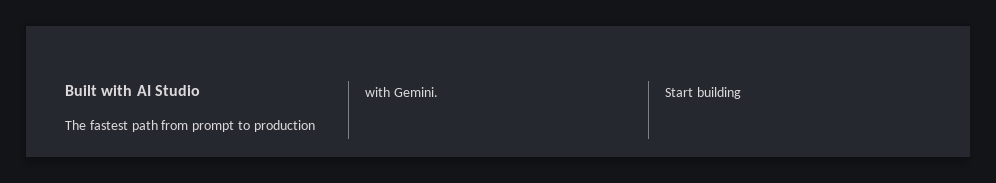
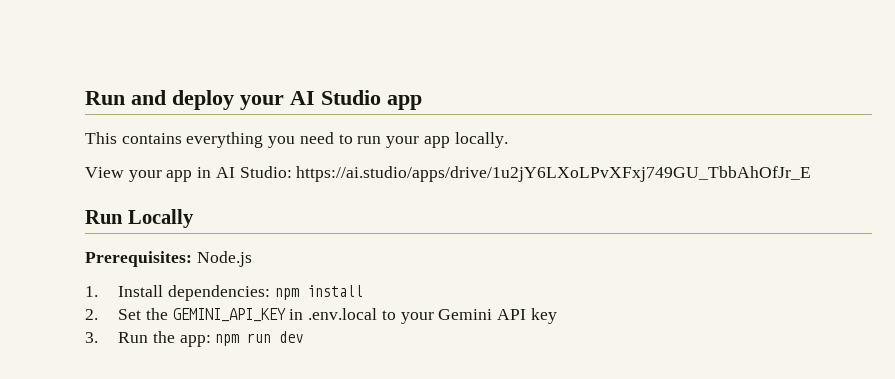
- Built with AI Studio
- The fastest path from prompt to production with Gemini.
- Start building
+ Run and deploy your AI Studio app
+ This contains everything you need to run your app locally.
+ View your app in AI Studio: https://ai.studio/apps/drive/1u2jY6LXoLPvXFxj749GU_TbbAhOfJr_E
+ Run Locally
+ Prerequisites: Node.js
+ 1. Install dependencies: npm install
+ 2. Set the GEMINI_API_KEY in .env.local to your Gemini API key
+ 3. Run the app: npm run dev

